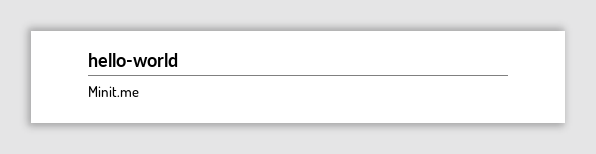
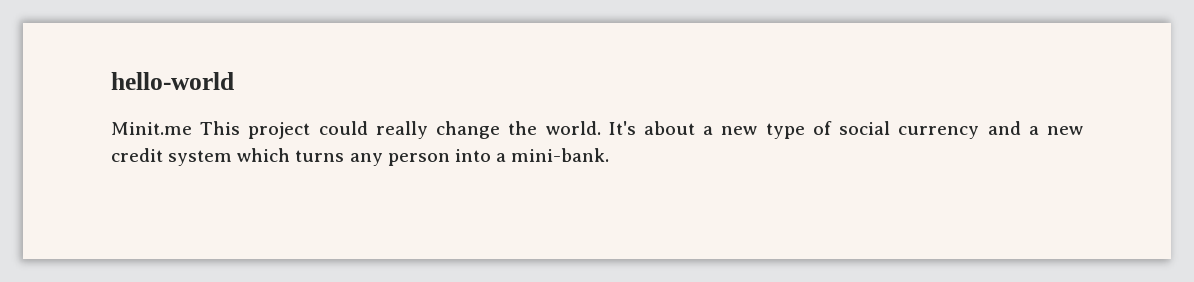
- Minit.me
+ Minit.me This project could really change the world. It's about a new type of social currency and a new credit system which turns any person into a mini-bank.

